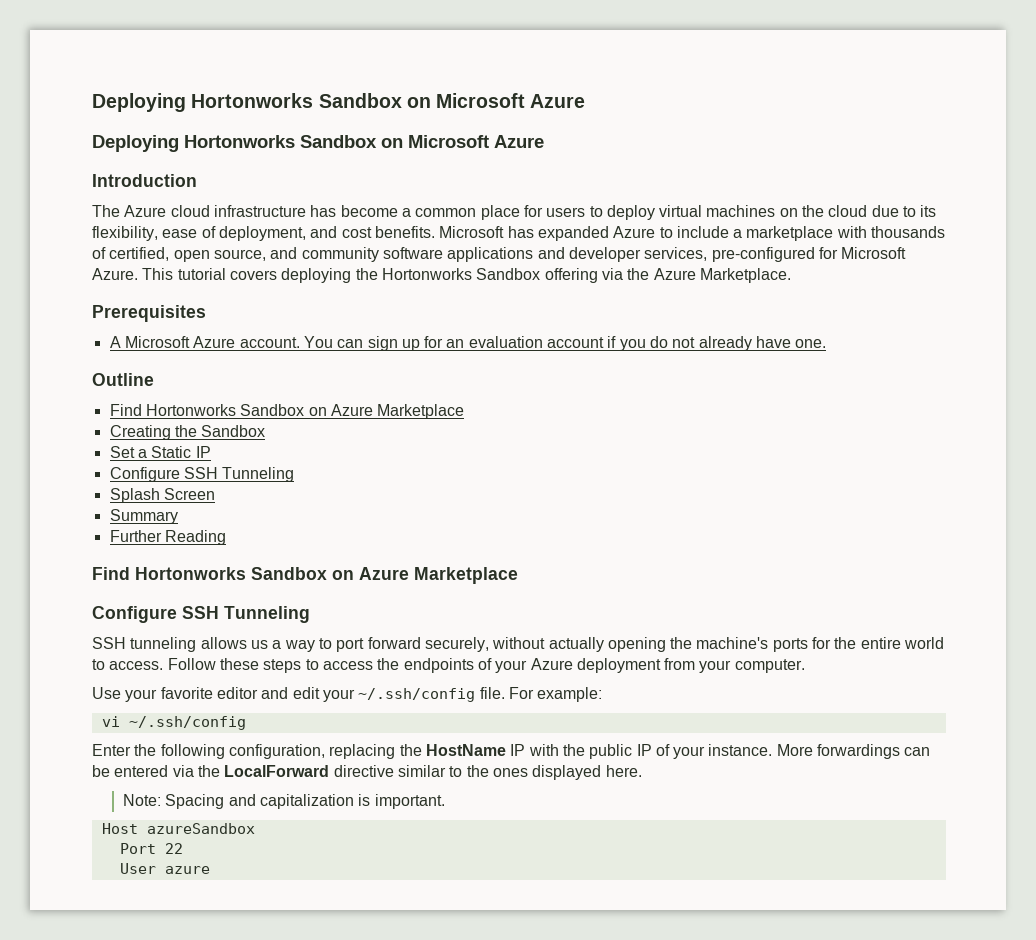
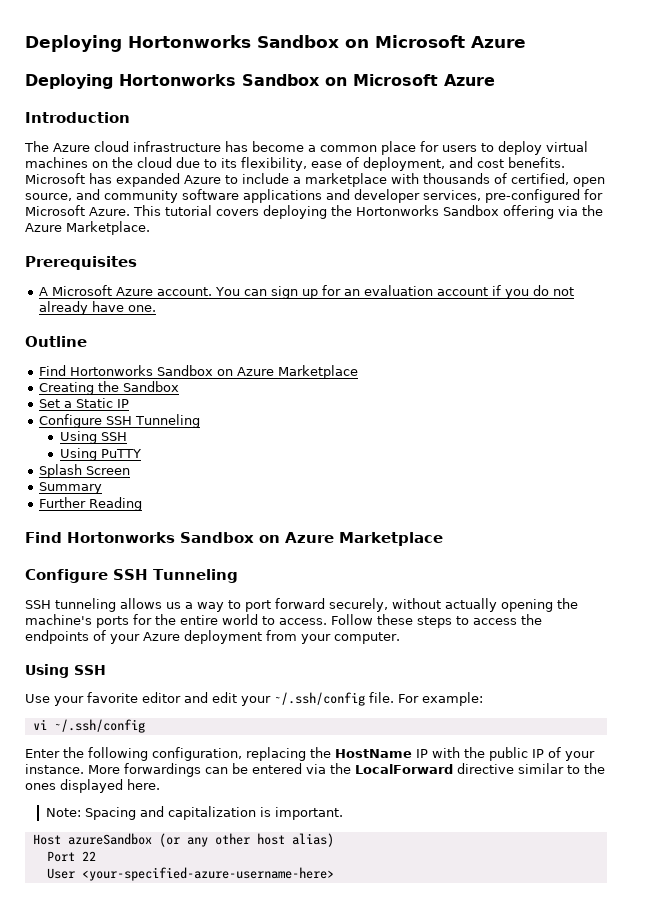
  Set a Static IP
  Configure SSH Tunneling
+ Using SSH
+ Using PuTTY
  Follow these steps to access the endpoints of your Azure deployment from your computer.
+ Using SSH
- Host azureSandbox
+ Host azureSandbox (or any other host alias)
- User azure
+ User <your-specified-azure-username-here>

